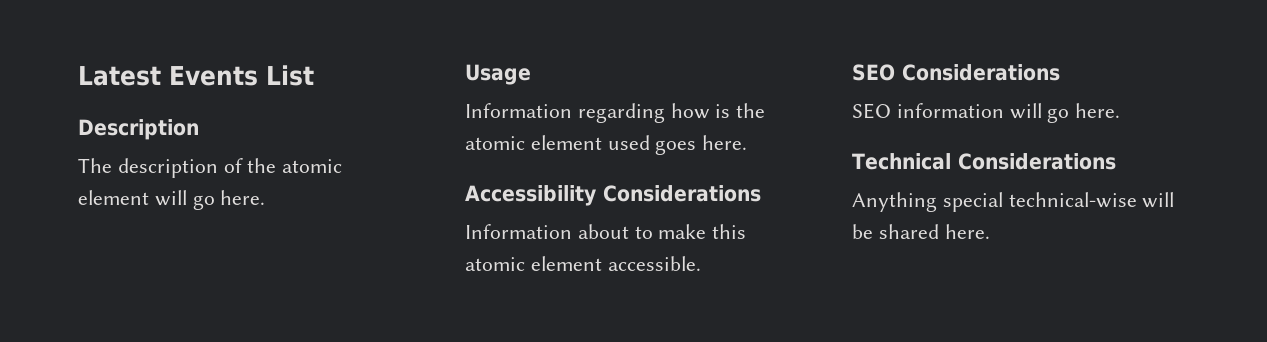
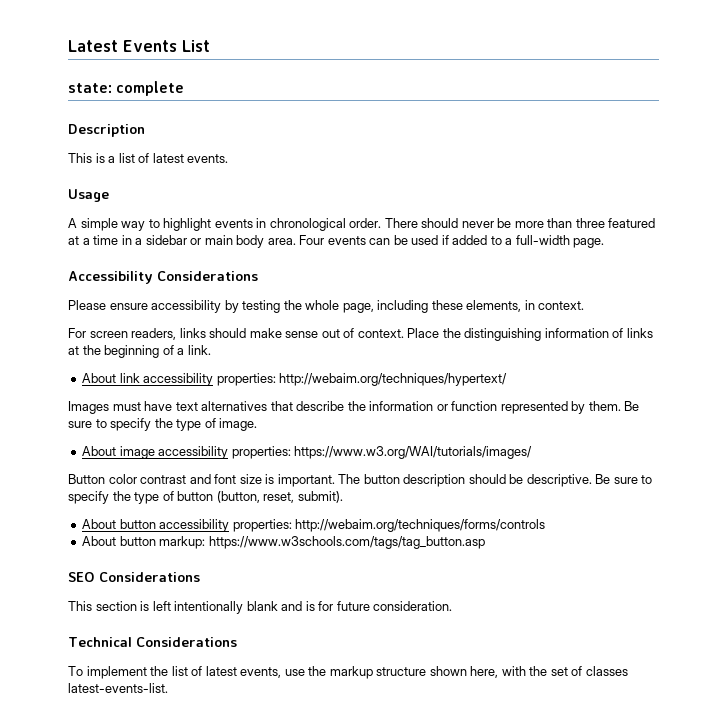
+ state: complete
- The description of the atomic element will go here.
+ This is a list of latest events.
  Usage
- Information regarding how is the atomic element used goes here.
+ A simple way to highlight events in chronological order. There should never be more than three featured at a time in a sidebar or main body area. Four events can be used if added to a full-width page.
  Accessibility Considerations
- Information about to make this atomic element accessible.
+ Please ensure accessibility by testing the whole page, including these elements, in context.
+ For screen readers, links should make sense out of context. Place the distinguishing information of links at the beginning of a link.
+ About link accessibility properties: http://webaim.org/techniques/hypertext/
+ Images must have text alternatives that describe the information or function represented by them. Be sure to specify the type of image.
+ About image accessibility properties: https://www.w3.org/WAI/tutorials/images/
+ Button color contrast and font size is important. The button description should be descriptive. Be sure to specify the type of button (button, reset, submit).
+ About button accessibility properties: http://webaim.org/techniques/forms/controls
+ About button markup: https://www.w3schools.com/tags/tag_button.asp
  SEO Considerations
- SEO information will go here.
+ This section is left intentionally blank and is for future consideration.
  Technical Considerations
- Anything special technical-wise will be shared here.
+ To implement the list of latest events, use the markup structure shown here, with the set of classes latest-events-list.

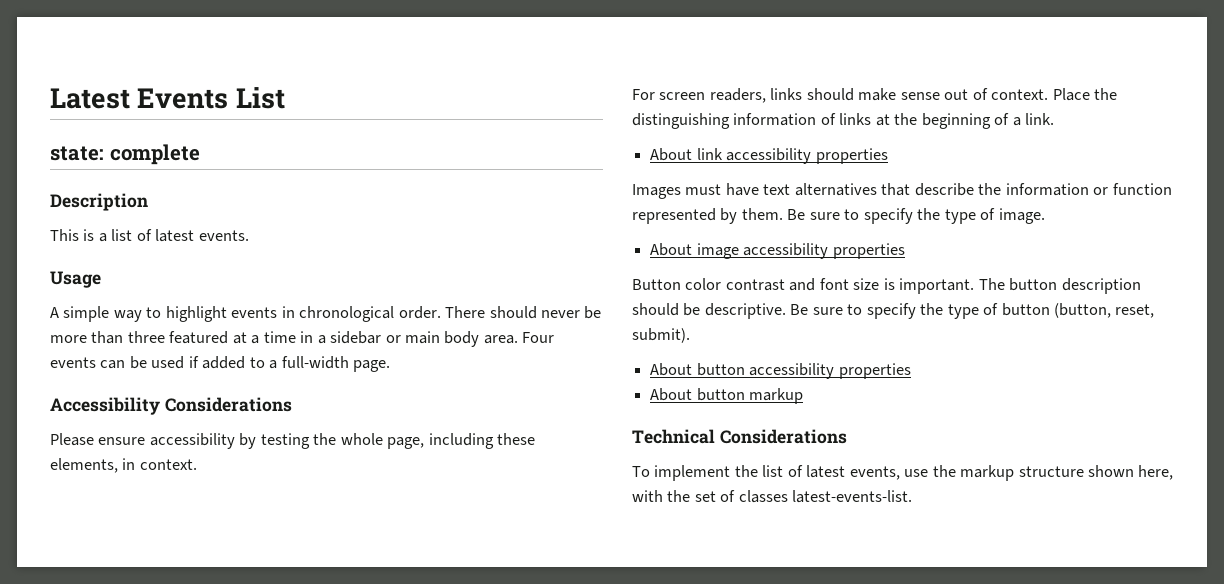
- About link accessibility properties: http://webaim.org/techniques/hypertext/
+ About link accessibility properties
- About image accessibility properties: https://www.w3.org/WAI/tutorials/images/
+ About image accessibility properties
- About button accessibility properties: http://webaim.org/techniques/forms/controls
- About button markup: https://www.w3schools.com/tags/tag_button.asp
- SEO Considerations
- This section is left intentionally blank and is for future consideration.
+ About button accessibility properties
+ About button markup

